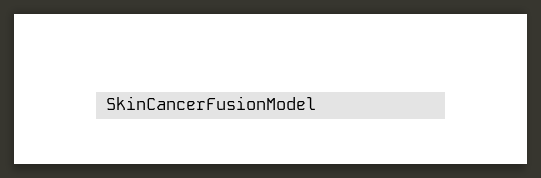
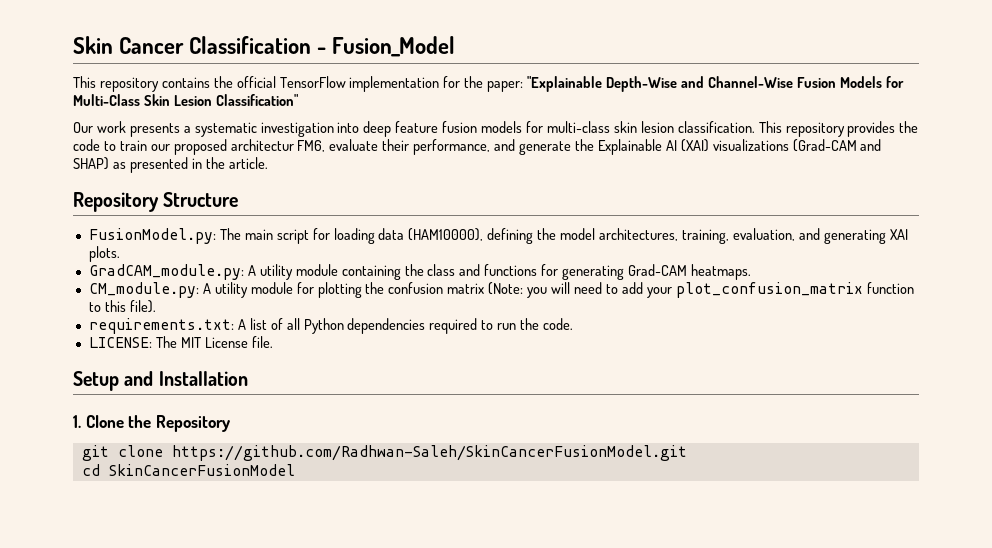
- SkinCancerFusionModel
+ Skin Cancer Classification - Fusion_Model
+ This repository contains the official TensorFlow implementation for the paper: "Explainable Depth-Wise and Channel-Wise Fusion Models for Multi-Class Skin Lesion Classification"
+ Our work presents a systematic investigation into deep feature fusion models for multi-class skin lesion classification. This repository provides the code to train our proposed architectur FM6, evaluate their performance, and generate the Explainable AI (XAI) visualizations (Grad-CAM and SHAP) as presented in the article.
+ Repository Structure
+ FusionModel.py: The main script for loading data (HAM10000), defining the model architectures, training, evaluation, and generating XAI plots.
+ GradCAM_module.py: A utility module containing the class and functions for generating Grad-CAM heatmaps.
+ CM_module.py: A utility module for plotting the confusion matrix (Note: you will need to add your plot_confusion_matrix function to this file).
+ requirements.txt: A list of all Python dependencies required to run the code.
+ LICENSE: The MIT License file.
+ Setup and Installation
+ 1. Clone the Repository
+ git clone https://github.com/Radhwan-Saleh/SkinCancerFusionModel.git
+ cd SkinCancerFusionModel

